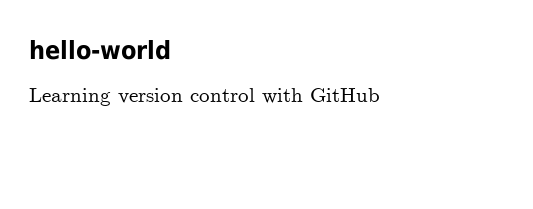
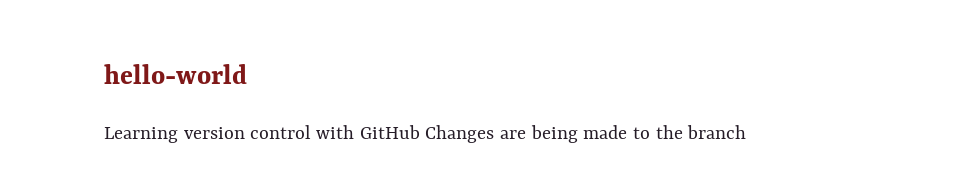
- Learning version control with GitHub
+ Learning version control with GitHub Changes are being made to the branch

